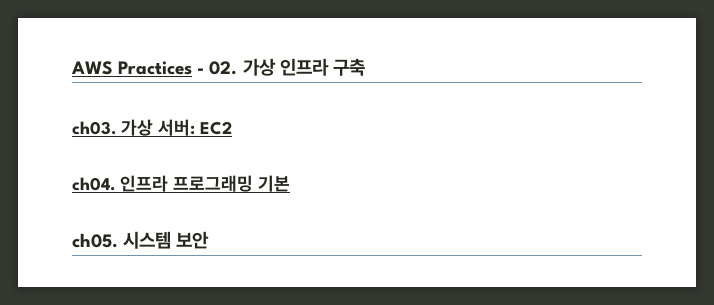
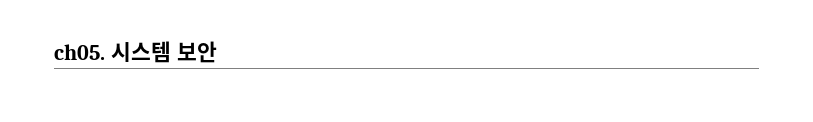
- AWS Practices - 02. 가상 인프라 구축
- ch03. 가상 서버: EC2
- ch04. 인프라 프로그래밍 기본

